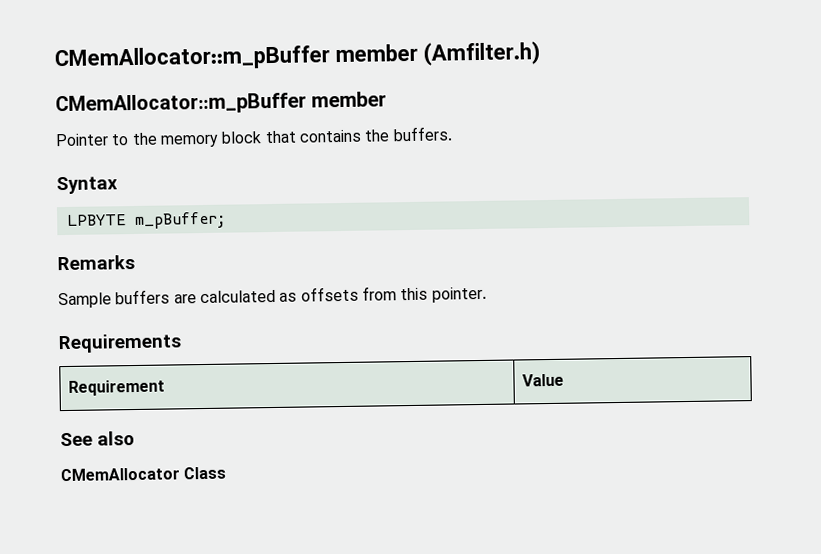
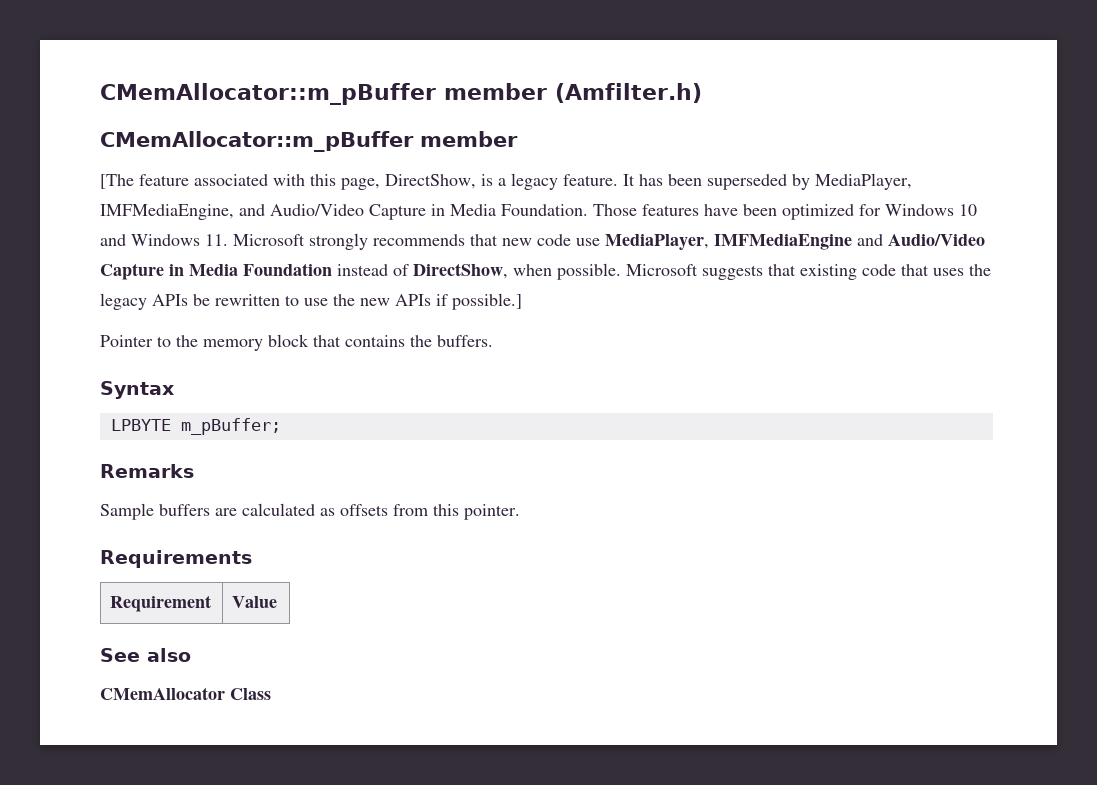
+ [The feature associated with this page, DirectShow, is a legacy feature. It has been superseded by MediaPlayer, IMFMediaEngine, and Audio/Video Capture in Media Foundation. Those features have been optimized for Windows 10 and Windows 11. Microsoft strongly recommends that new code use MediaPlayer, IMFMediaEngine and Audio/Video Capture in Media Foundation instead of DirectShow, when possible. Microsoft suggests that existing code that uses the legacy APIs be rewritten to use the new APIs if possible.]

